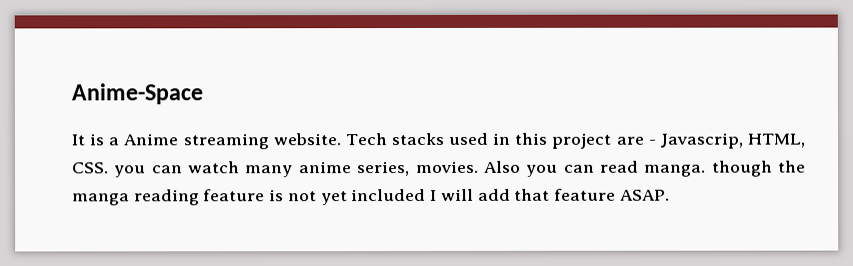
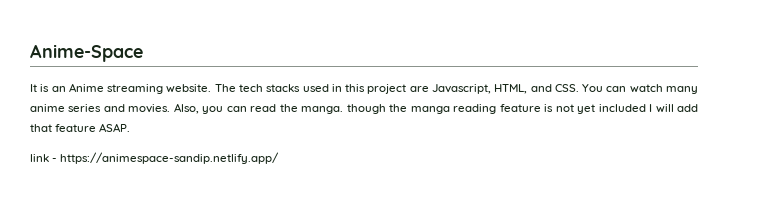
- It is a Anime streaming website.
+ It is an Anime streaming website.
- Tech stacks used in this project are - Javascrip, HTML, CSS. you can watch many anime series, movies. Also you can read manga. though the manga reading feature is not yet included I will add that feature ASAP.
+ The tech stacks used in this project are Javascript, HTML, and CSS. You can watch many anime series and movies. Also, you can read the manga. though the manga reading feature is not yet included I will add that feature ASAP.
+ link - https://animespace-sandip.netlify.app/

